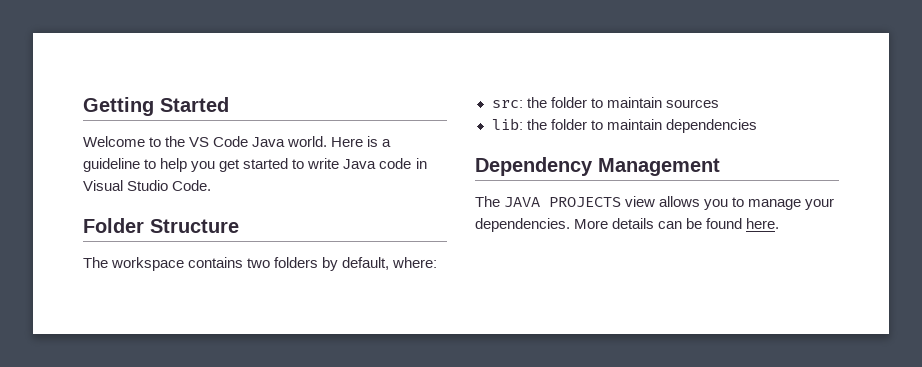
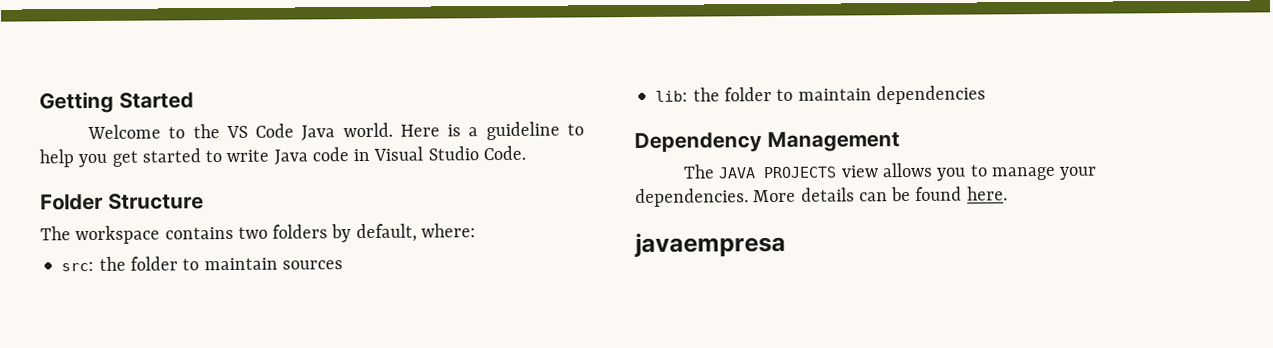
+ javaempresa

